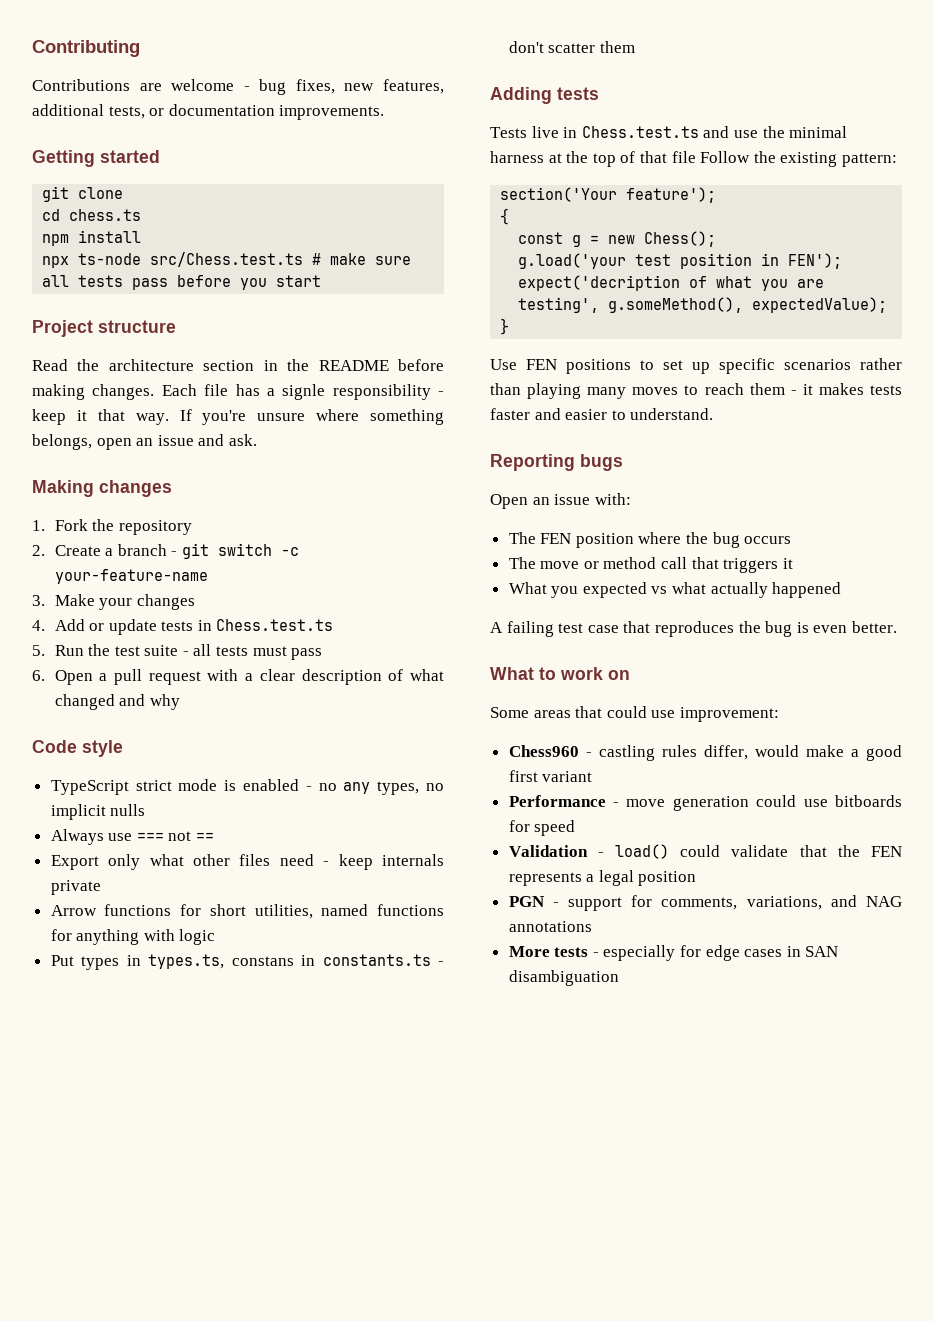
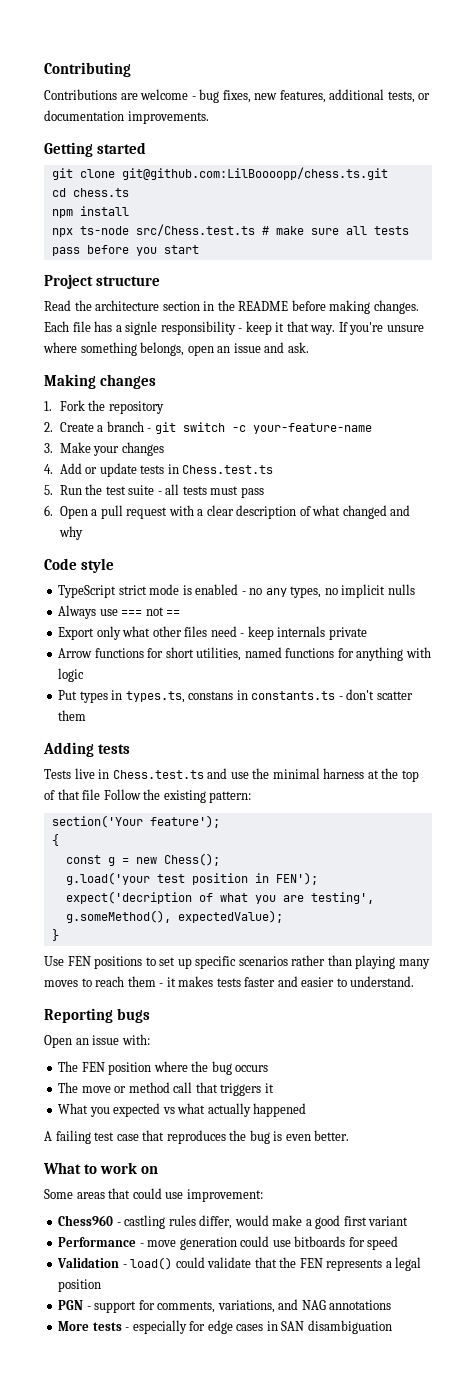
- git clone
+ git clone git@github.com:LilBoooopp/chess.ts.git

